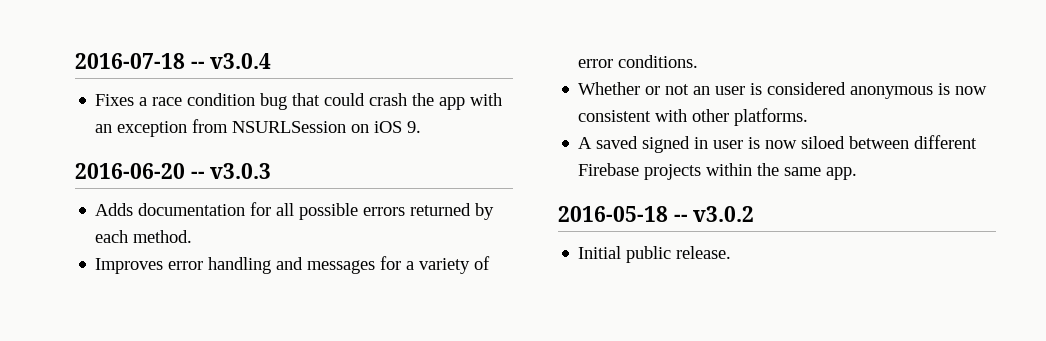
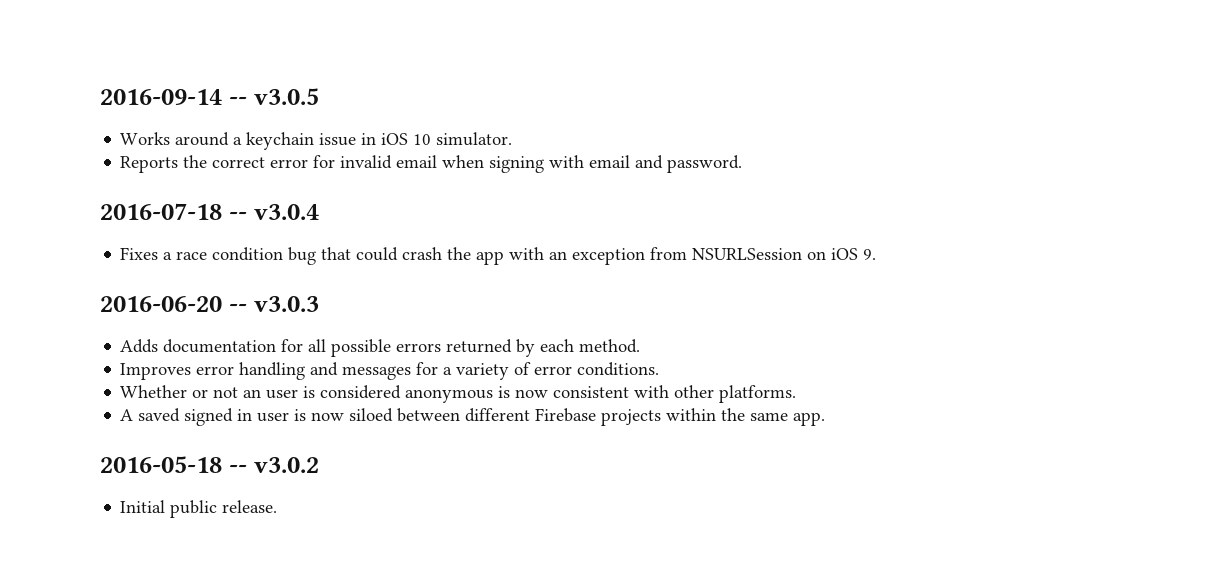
+ 2016-09-14 -- v3.0.5
+ Works around a keychain issue in iOS 10 simulator.
+ Reports the correct error for invalid email when signing with email and password.

